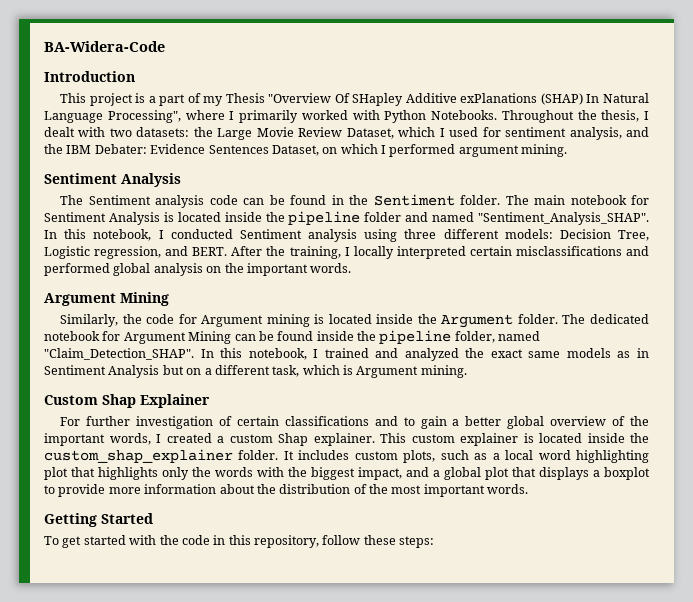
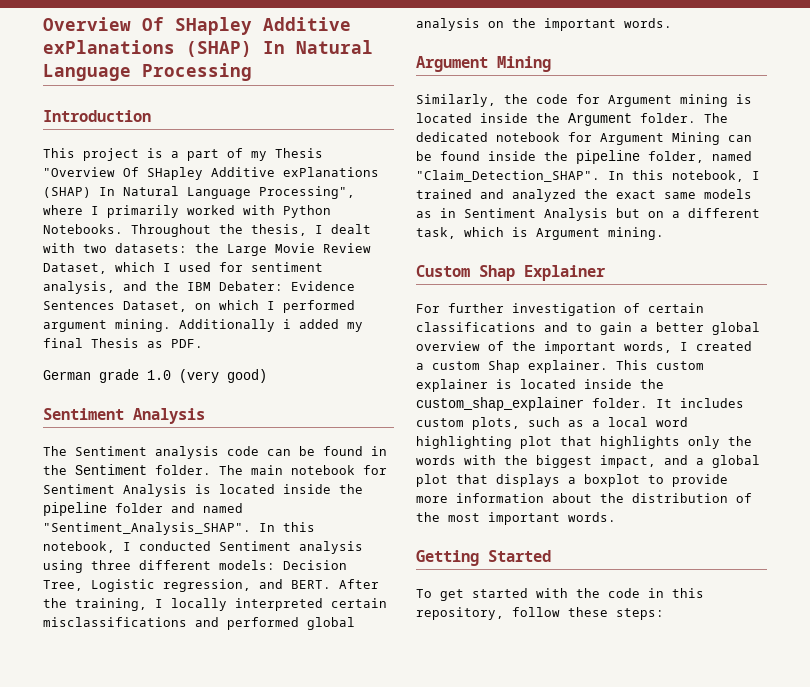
- BA-Widera-Code
+ Overview Of SHapley Additive exPlanations (SHAP) In Natural Language Processing
+ Additionally i added my final Thesis as PDF.
+ German grade 1.0 (very good)

